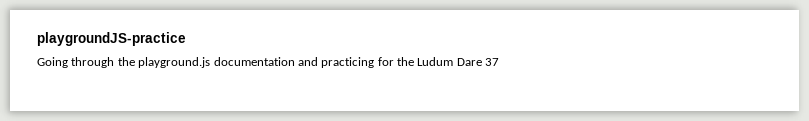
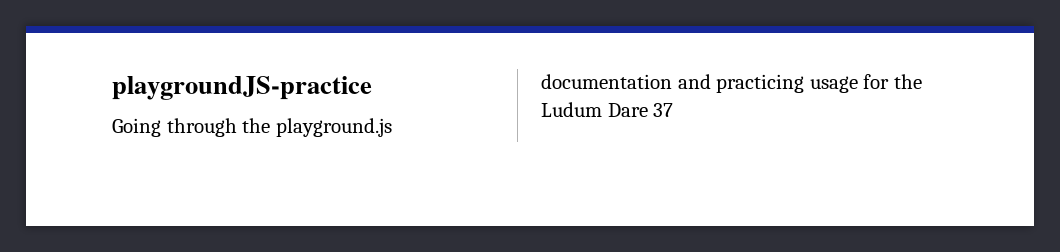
- Going through the playground.js documentation and practicing for the Ludum Dare 37
+ Going through the playground.js documentation and practicing usage for the Ludum Dare 37

